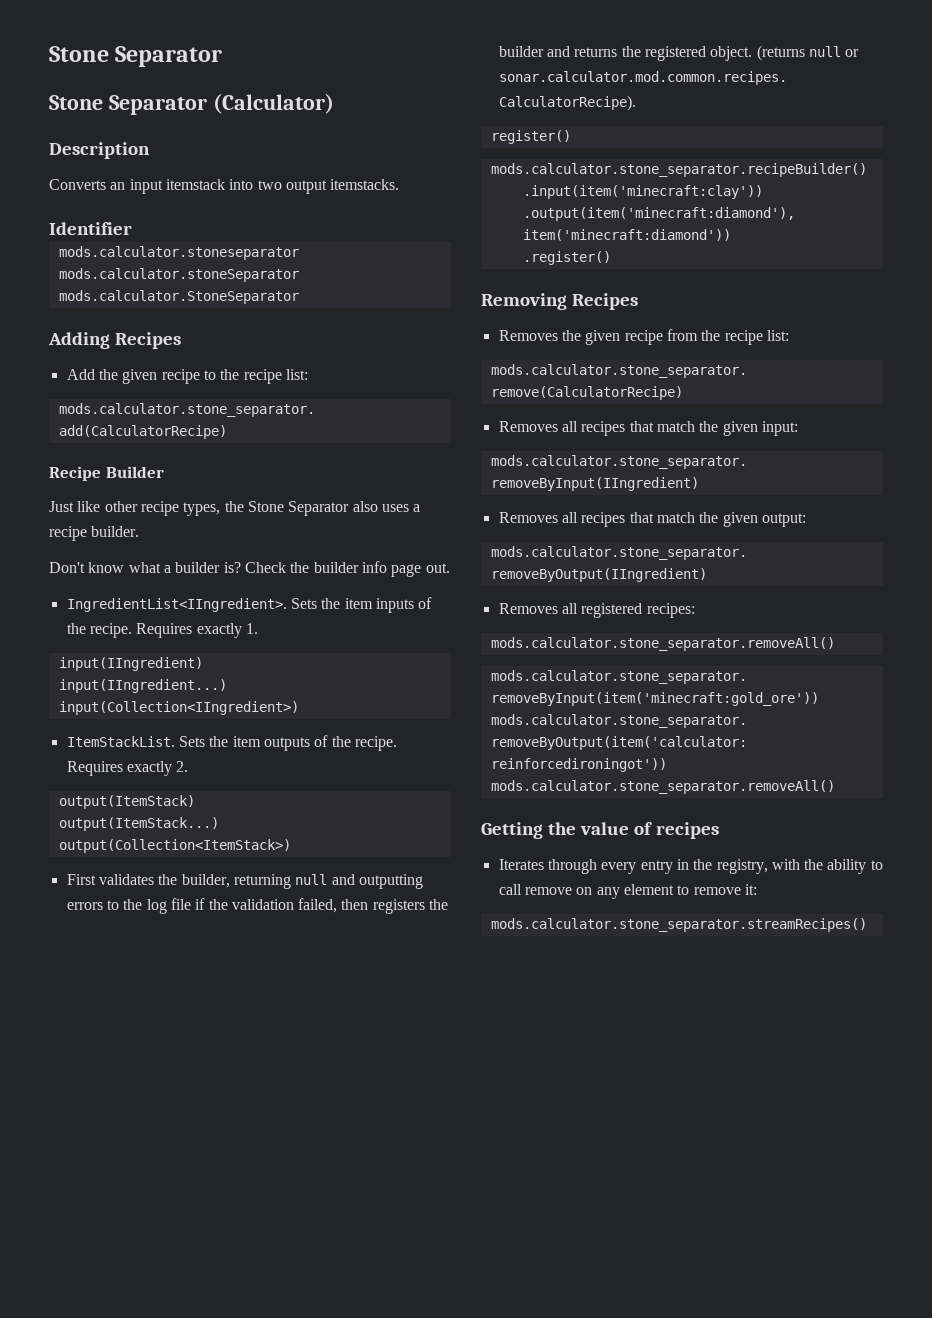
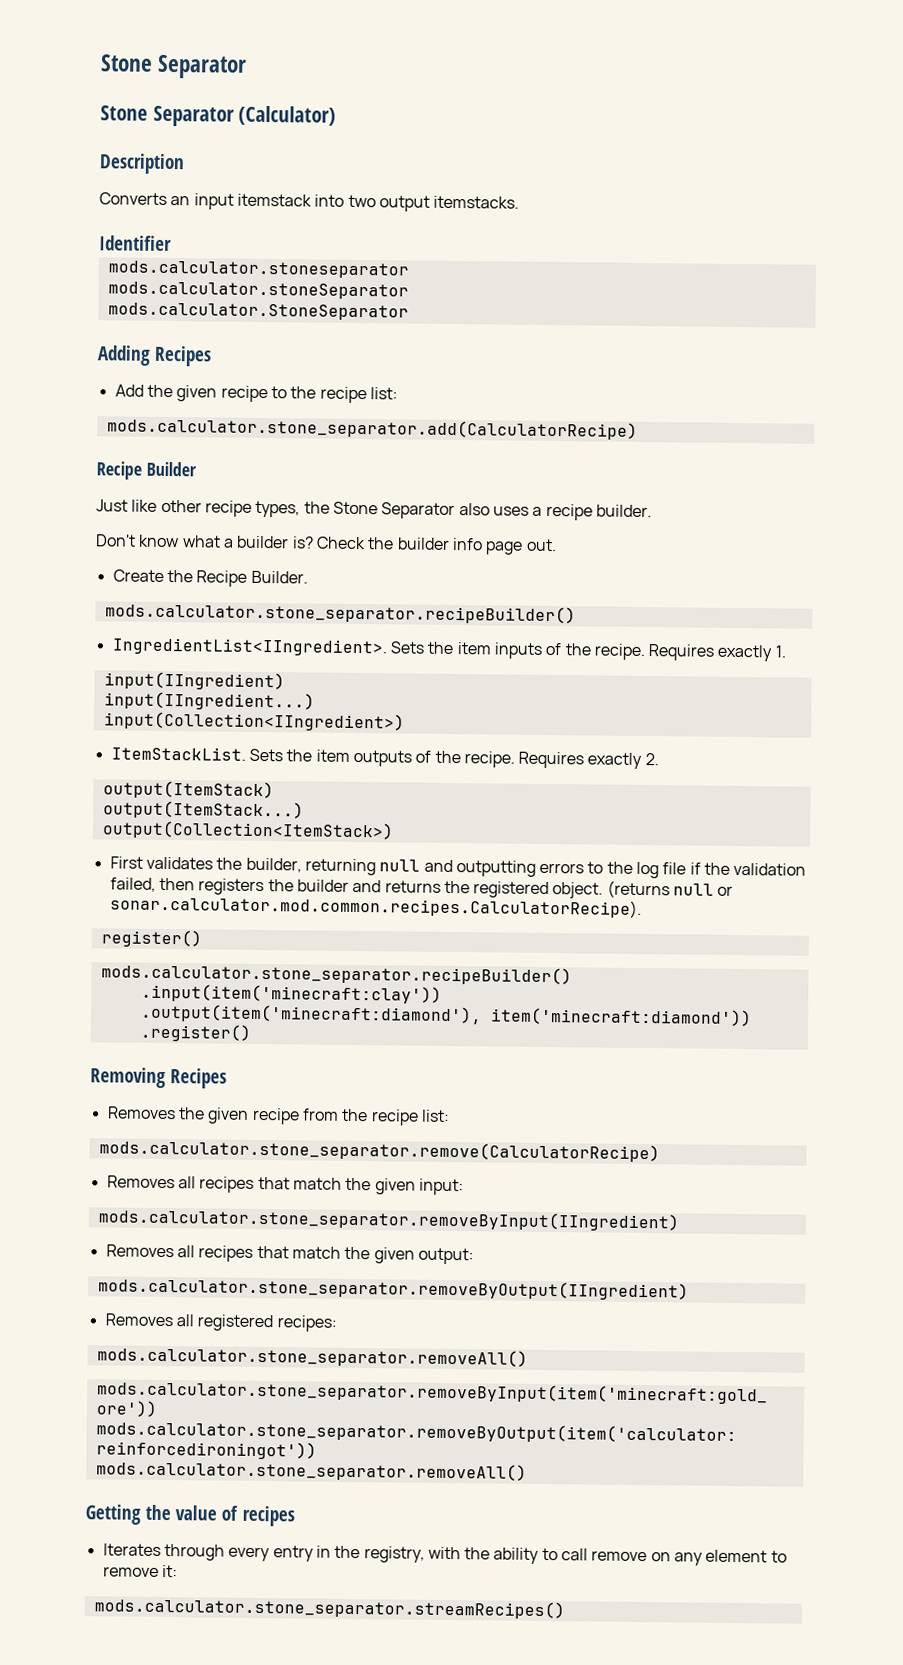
+ Create the Recipe Builder.
+ mods.calculator.stone_separator.recipeBuilder()

